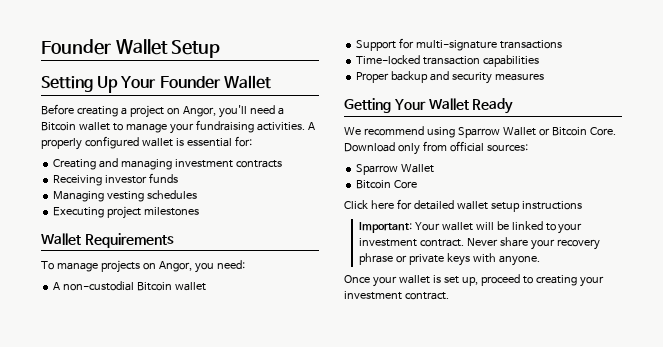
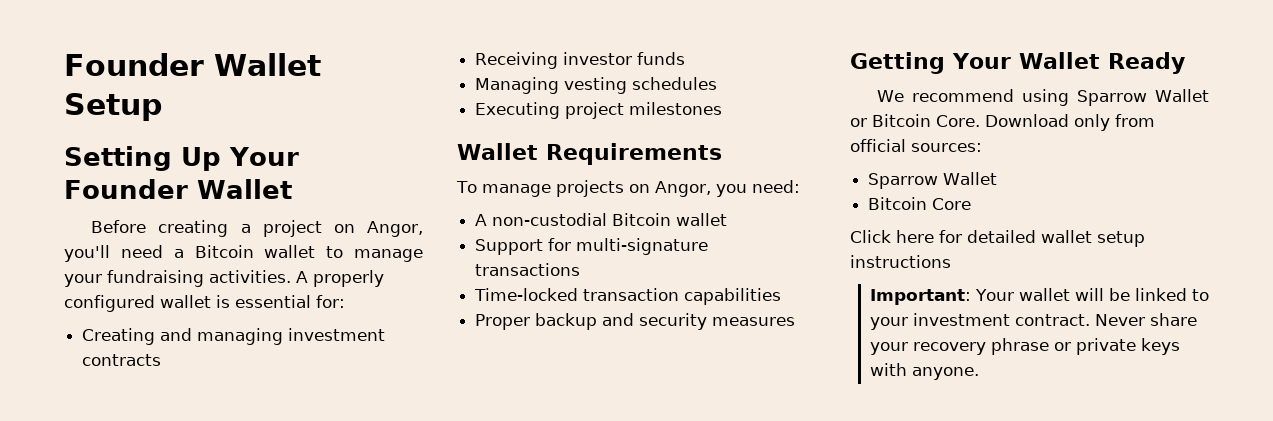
- Once your wallet is set up, proceed to creating your investment contract.

